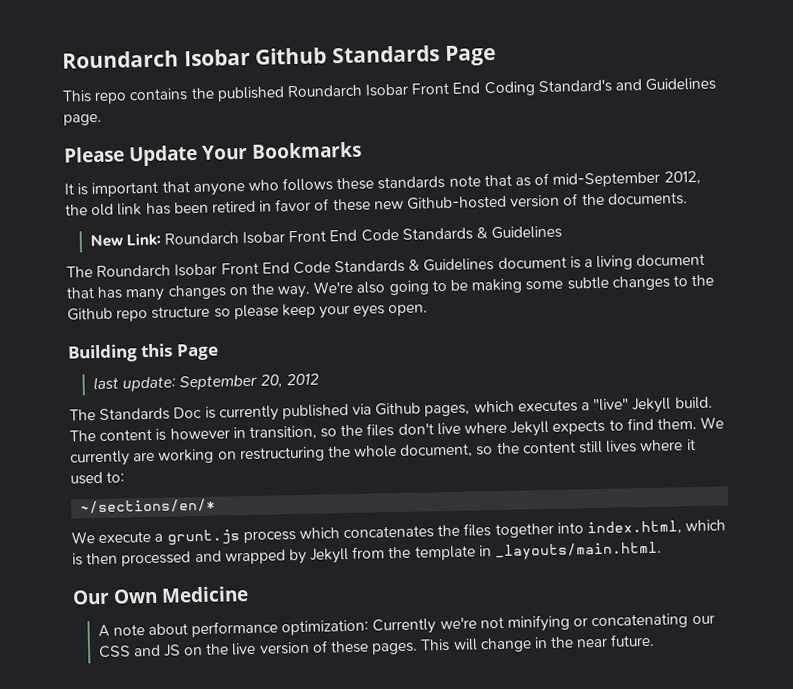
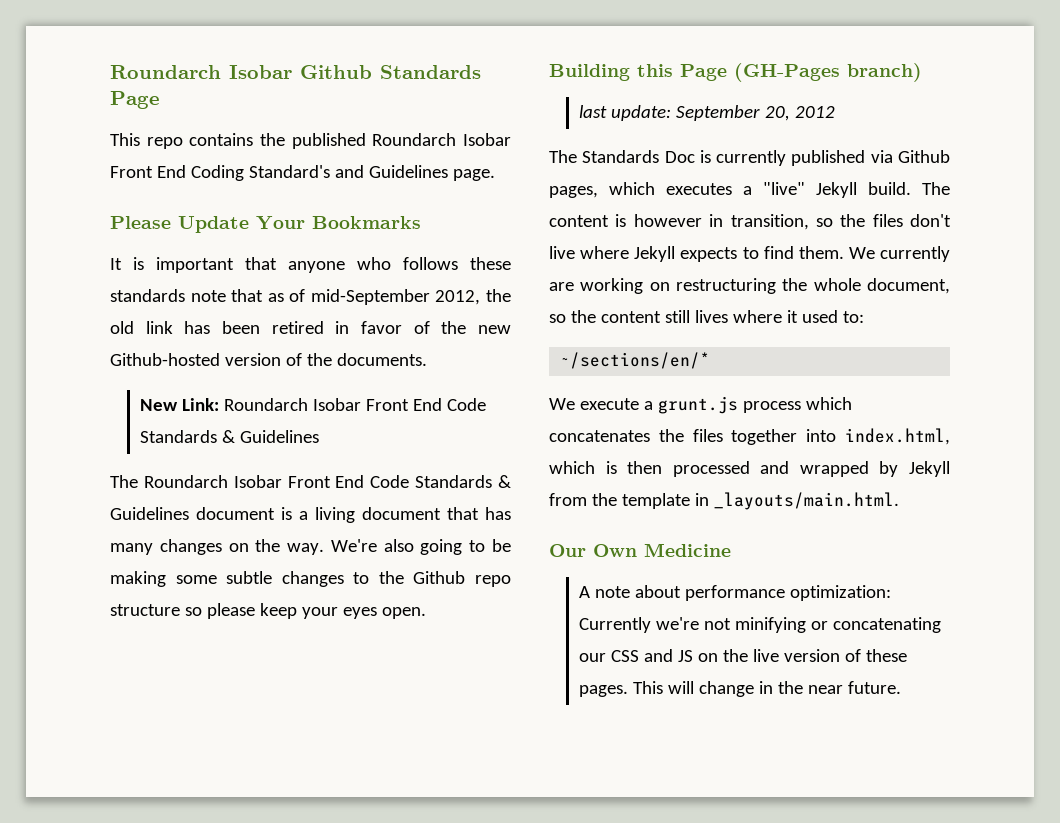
- It is important that anyone who follows these standards note that as of mid-September 2012, the old link has been retired in favor of these new Github-hosted version of the documents.
+ It is important that anyone who follows these standards note that as of mid-September 2012, the old link has been retired in favor of the new Github-hosted version of the documents.
- Building this Page
+ Building this Page (GH-Pages branch)

